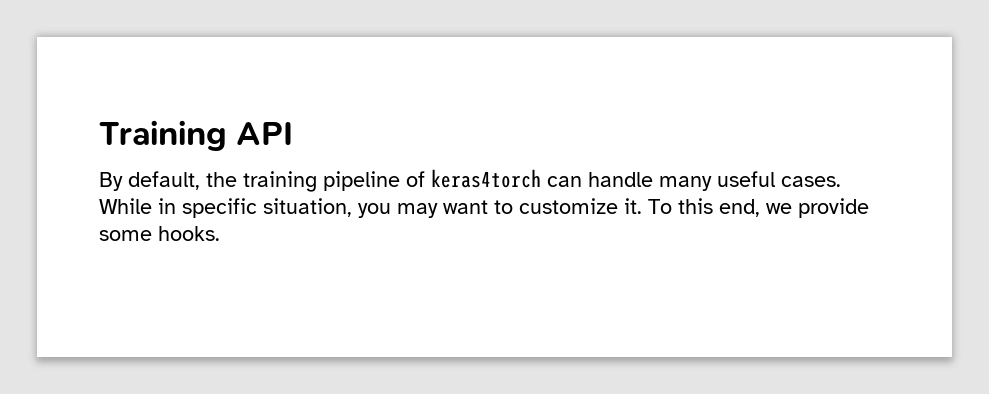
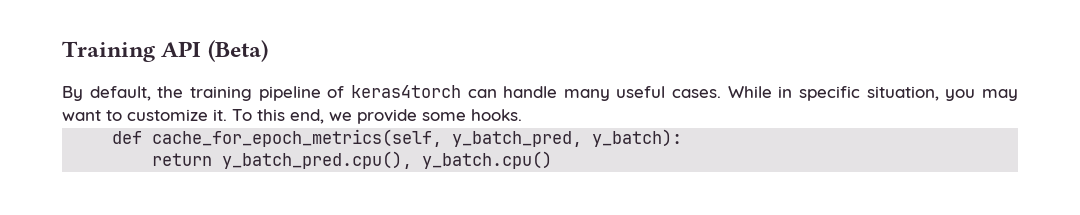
- Training API
+ Training API (Beta)
+ def cache_for_epoch_metrics(self, y_batch_pred, y_batch):
+ return y_batch_pred.cpu(), y_batch.cpu()

